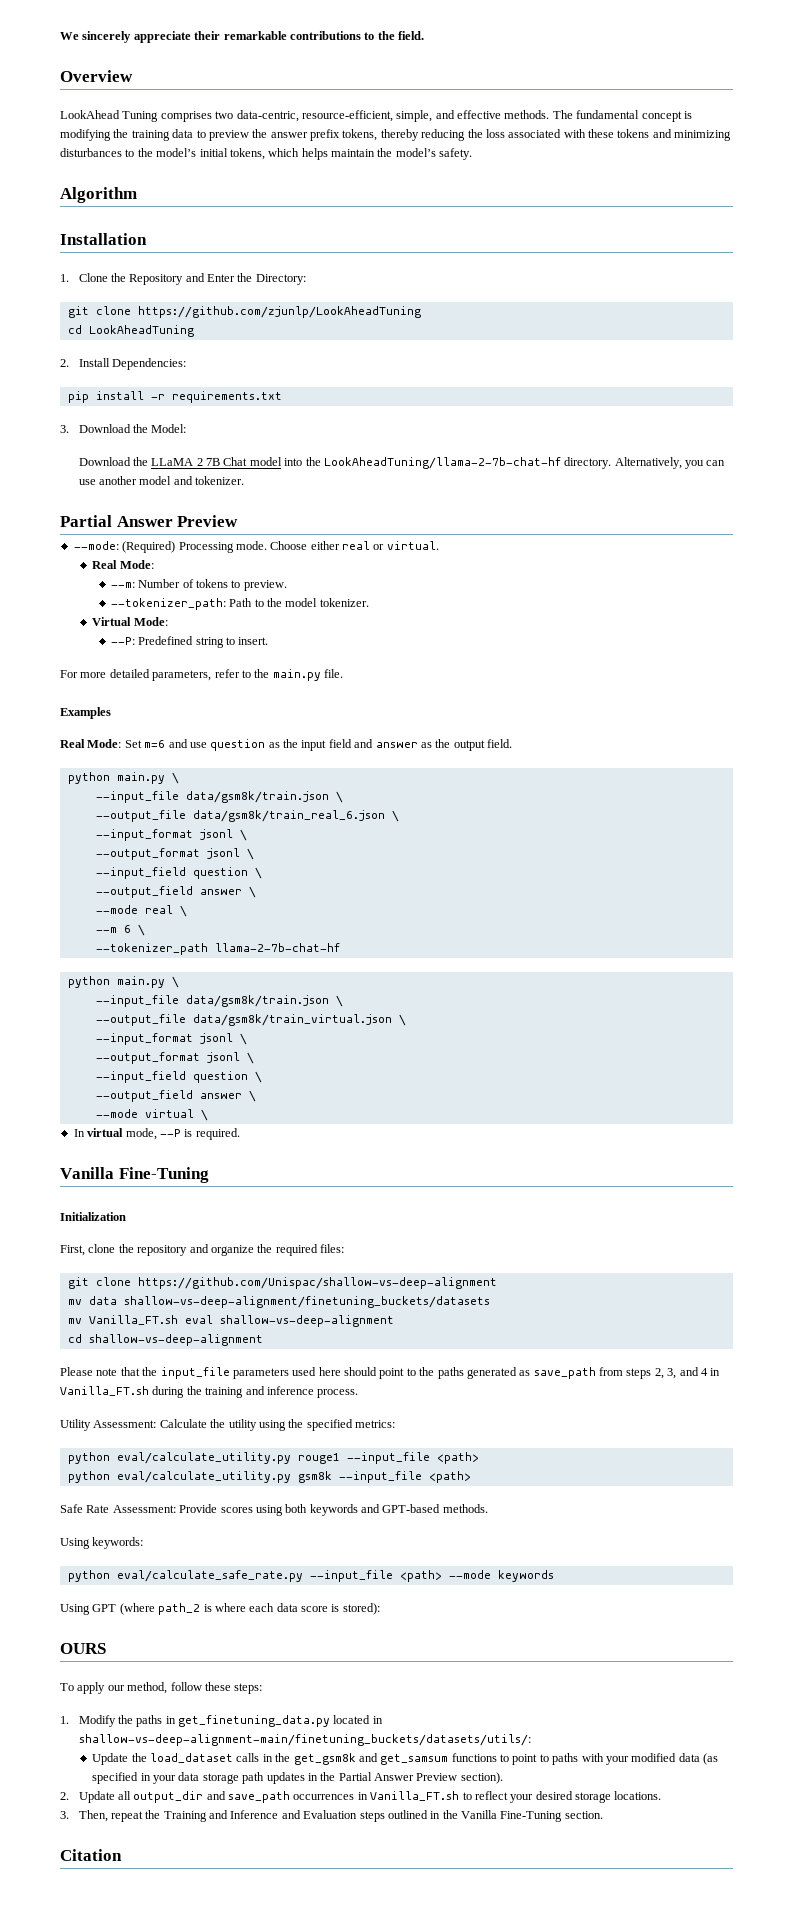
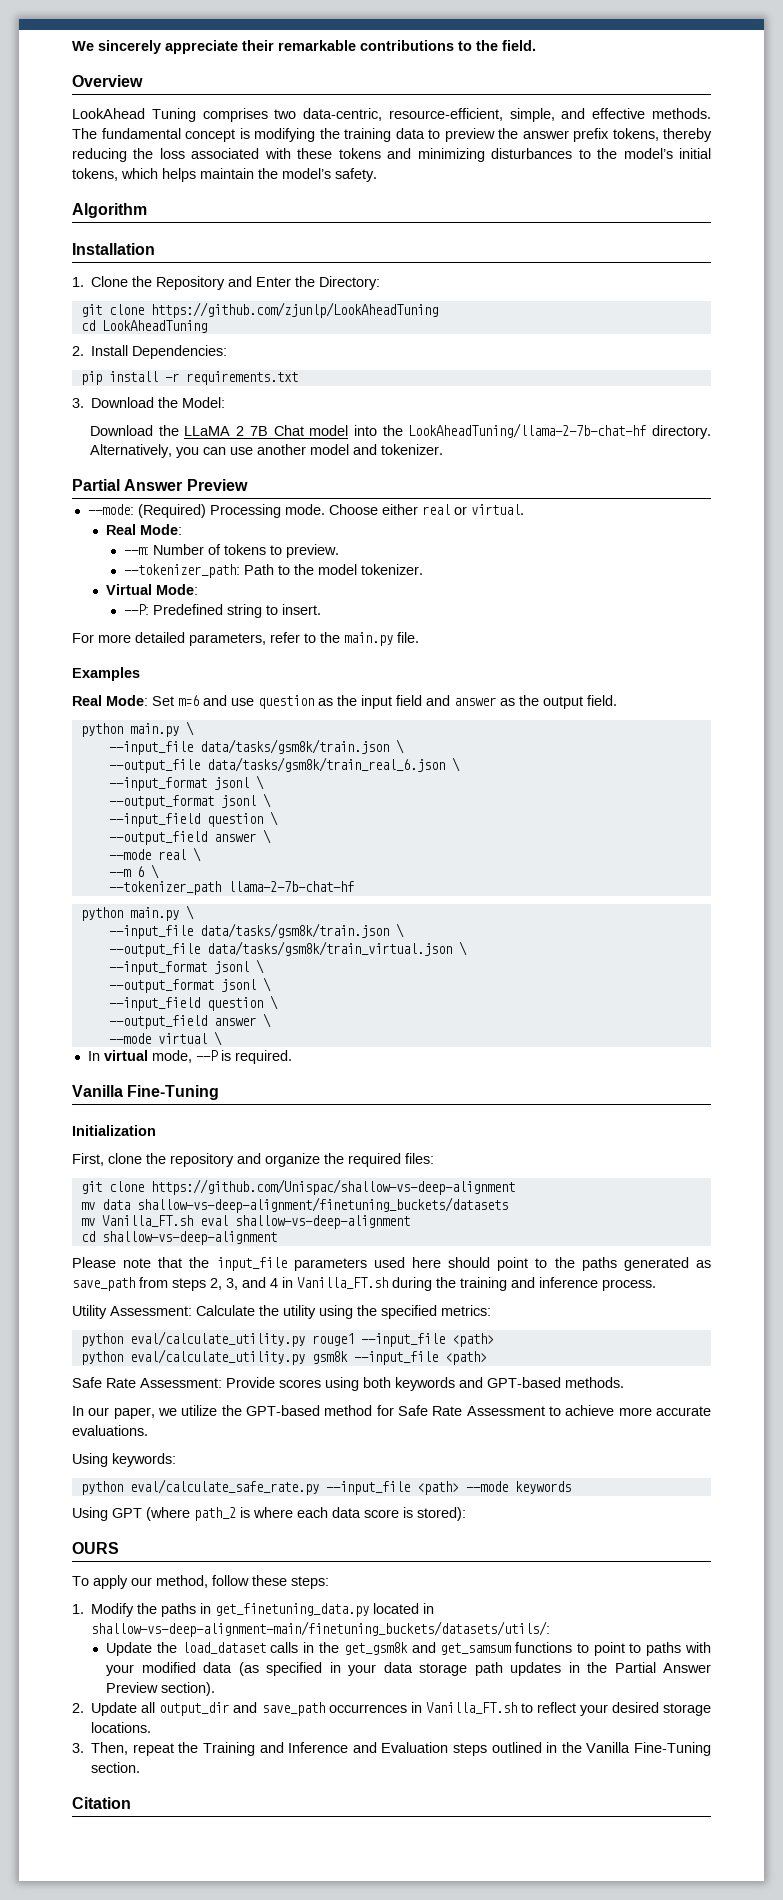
  Real Mode: Set m=6 and use question as the input field and answer as the output field.
  python main.py \
- --input_file data/gsm8k/train.json \
- --output_file data/gsm8k/train_real_6.json \
+ --input_file data/tasks/gsm8k/train.json \
+ --output_file data/tasks/gsm8k/train_real_6.json \
  --tokenizer_path llama-2-7b-chat-hf
  python main.py \
- --input_file data/gsm8k/train.json \
- --output_file data/gsm8k/train_virtual.json \
+ --input_file data/tasks/gsm8k/train.json \
+ --output_file data/tasks/gsm8k/train_virtual.json \
+ In our paper, we utilize the GPT-based method for Safe Rate Assessment to achieve more accurate evaluations.

